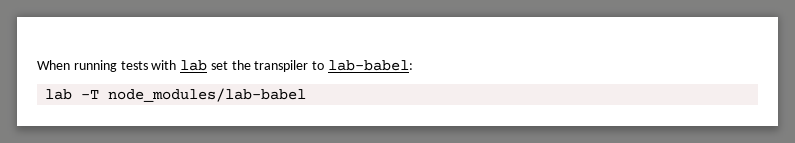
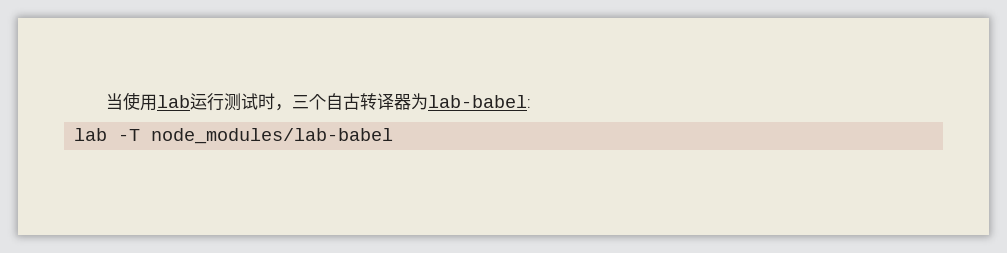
- When running tests with lab set the transpiler to lab-babel:
+ 当使用lab运行测试时，三个自古转译器为lab-babel:

